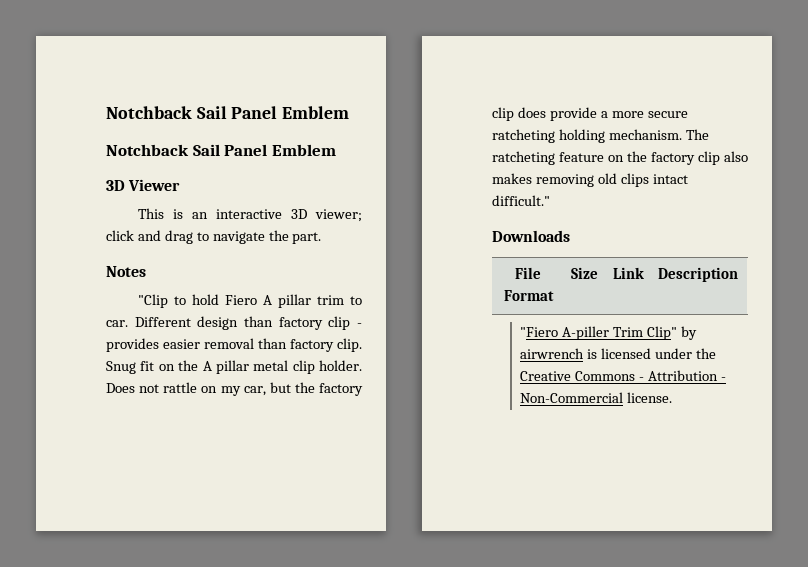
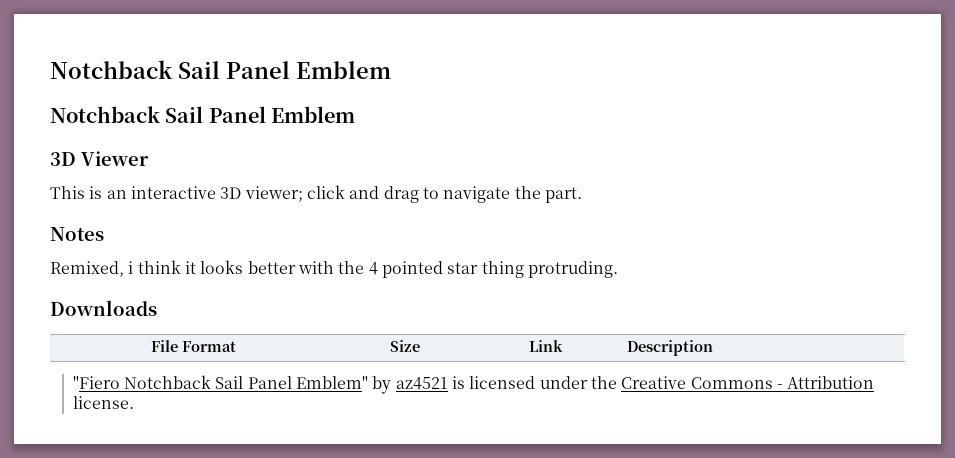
- "Clip to hold Fiero A pillar trim to car. Different design than factory clip - provides easier removal than factory clip. Snug fit on the A pillar metal clip holder. Does not rattle on my car, but the factory clip does provide a more secure ratcheting holding mechanism. The ratcheting feature on the factory clip also makes removing old clips intact difficult."
+ Remixed, i think it looks better with the 4 pointed star thing protruding.
- "Fiero A-piller Trim Clip" by airwrench is licensed under the Creative Commons - Attribution - Non-Commercial license.
+ "Fiero Notchback Sail Panel Emblem" by az4521 is licensed under the Creative Commons - Attribution license.

